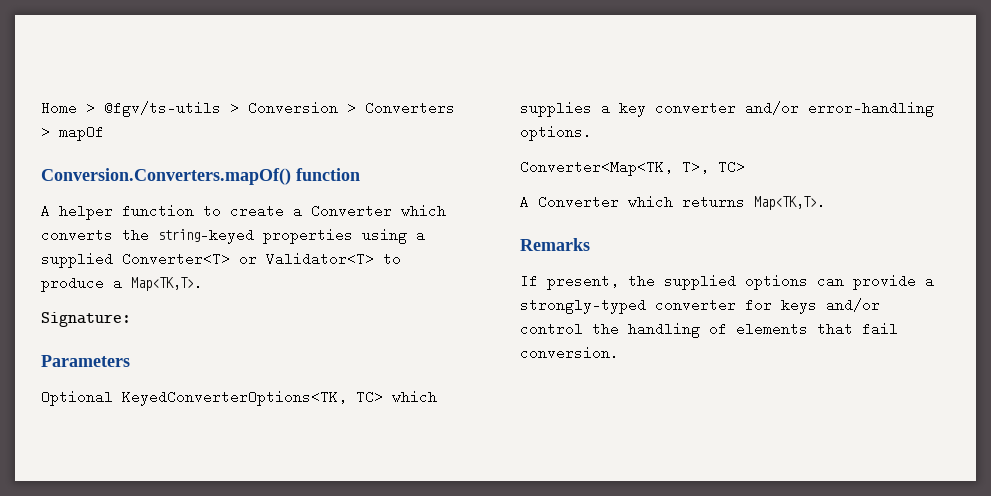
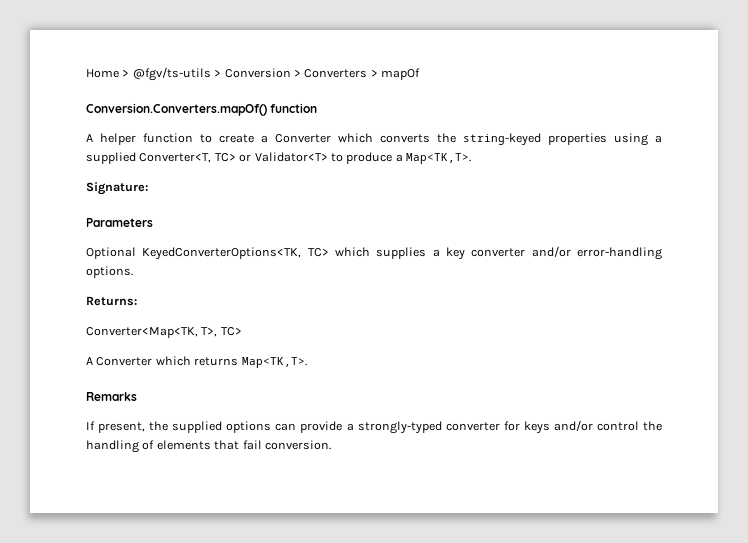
- A helper function to create a Converter which converts the string-keyed properties using a supplied Converter<T> or Validator<T> to produce a Map<TK,T>.
+ A helper function to create a Converter which converts the string-keyed properties using a supplied Converter<T, TC> or Validator<T> to produce a Map<TK,T>.
+ Returns:

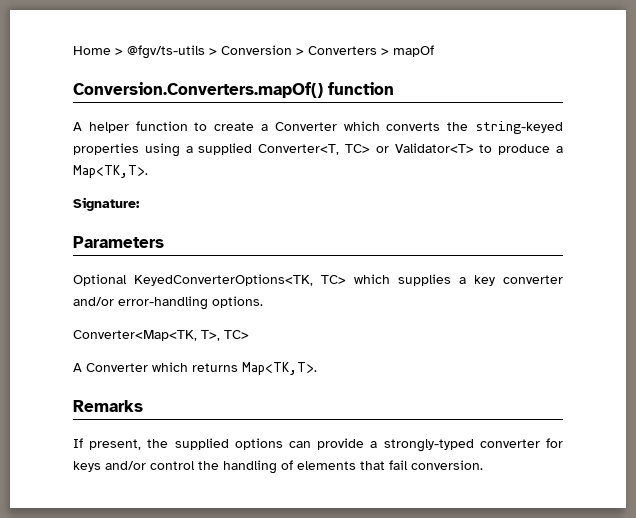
- Returns:

